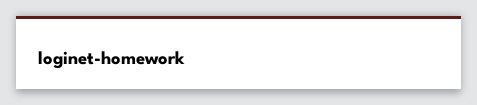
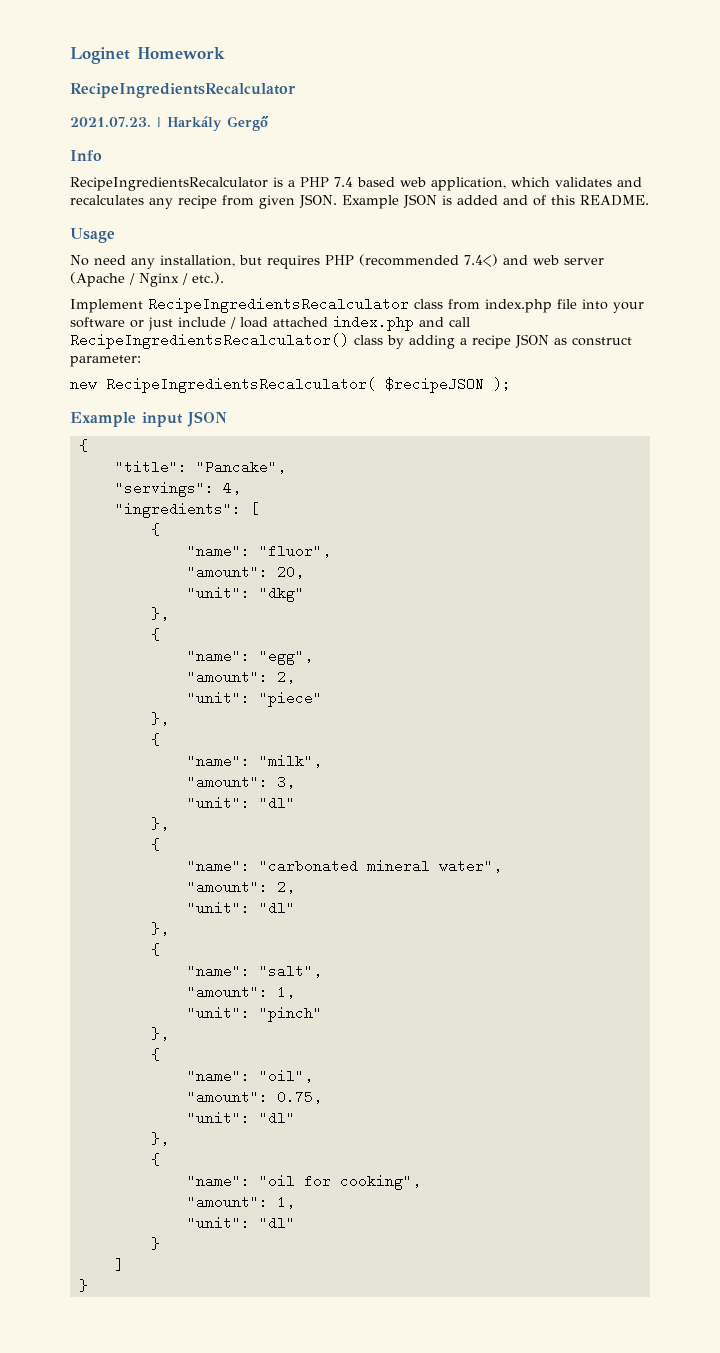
- loginet-homework
+ Loginet Homework
+ RecipeIngredientsRecalculator
+ 2021.07.23. | Harkály Gergő
+ Info
+ RecipeIngredientsRecalculator is a PHP 7.4 based web application, which validates and recalculates any recipe from given JSON. Example JSON is added and of this README.
+ Usage
+ No need any installation, but requires PHP (recommended 7.4<) and web server (Apache / Nginx / etc.).
+ Implement RecipeIngredientsRecalculator class from index.php file into your software or just include / load attached index.php and call RecipeIngredientsRecalculator() class by adding a recipe JSON as construct parameter:
+ new RecipeIngredientsRecalculator( $recipeJSON );
+ Example input JSON
+ {
+ "title": "Pancake",
+ "servings": 4,
+ "ingredients": [
+ {
+ "name": "fluor",
+ "amount": 20,
+ "unit": "dkg"
+ },
+ {
+ "name": "egg",
+ "amount": 2,
+ "unit": "piece"
+ },
+ {
+ "name": "milk",
+ "amount": 3,
+ "unit": "dl"
+ },
+ {
+ "name": "carbonated mineral water",
+ "amount": 2,
+ "unit": "dl"
+ },
+ {
+ "name": "salt",
+ "amount": 1,
+ "unit": "pinch"
+ },
+ {
+ "name": "oil",
+ "amount": 0.75,
+ "unit": "dl"
+ },
+ {
+ "name": "oil for cooking",
+ "amount": 1,
+ "unit": "dl"
+ }
+ ]
+ }

